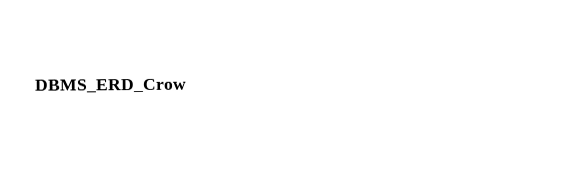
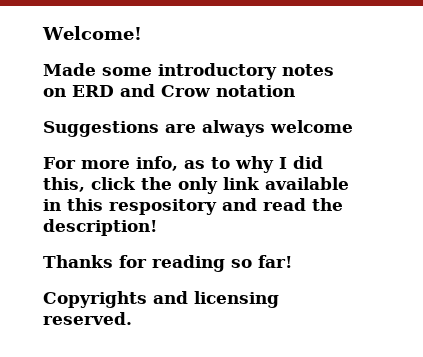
- DBMS_ERD_Crow
+ Welcome!
+ Made some introductory notes on ERD and Crow notation
+ Suggestions are always welcome
+ For more info, as to why I did this, click the only link available in this respository and read the description!
+ Thanks for reading so far!
+ Copyrights and licensing reserved.

